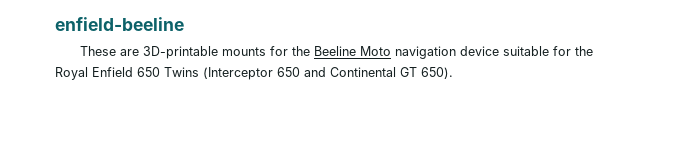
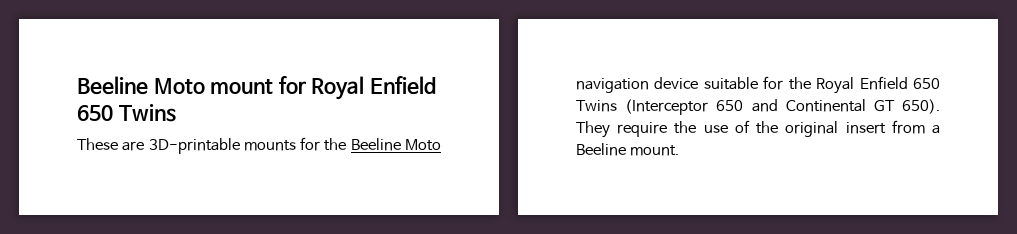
- enfield-beeline
+ Beeline Moto mount for Royal Enfield 650 Twins
+ They require the use of the original insert from a Beeline mount.

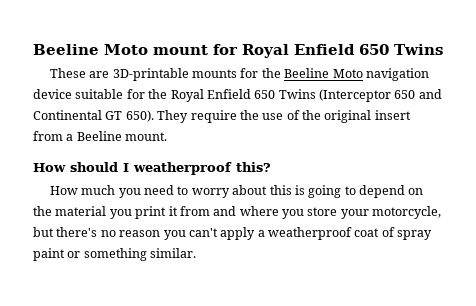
+ How should I weatherproof this?
+ How much you need to worry about this is going to depend on the material you print it from and where you store your motorcycle, but there's no reason you can't apply a weatherproof coat of spray paint or something similar.

